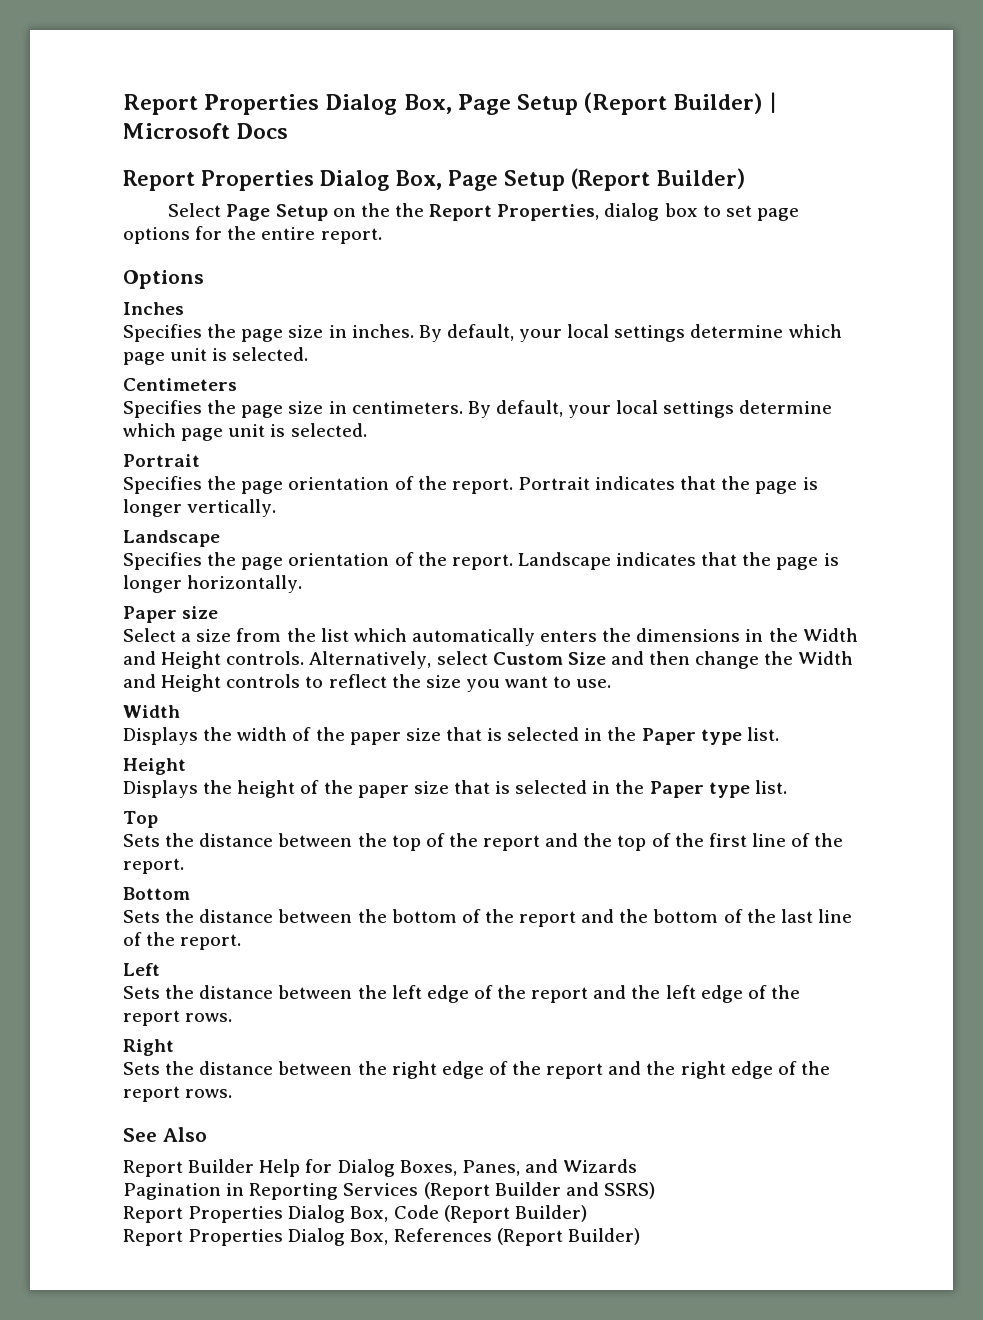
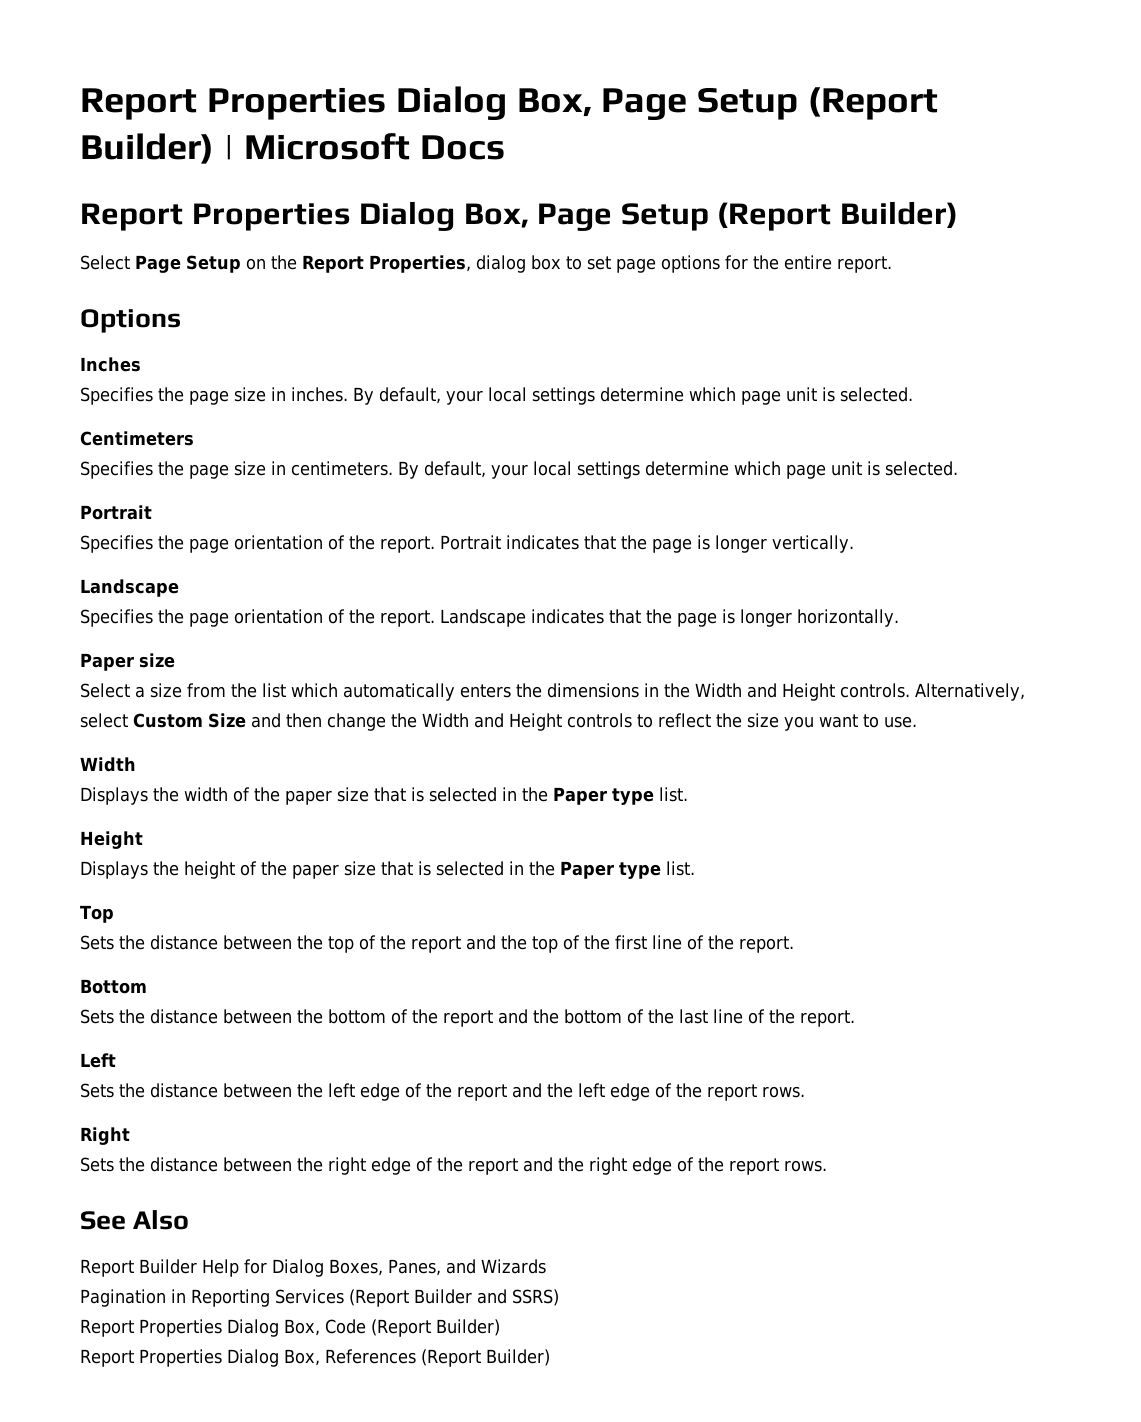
- Select Page Setup on the the Report Properties, dialog box to set page options for the entire report.
+ Select Page Setup on the Report Properties, dialog box to set page options for the entire report.

